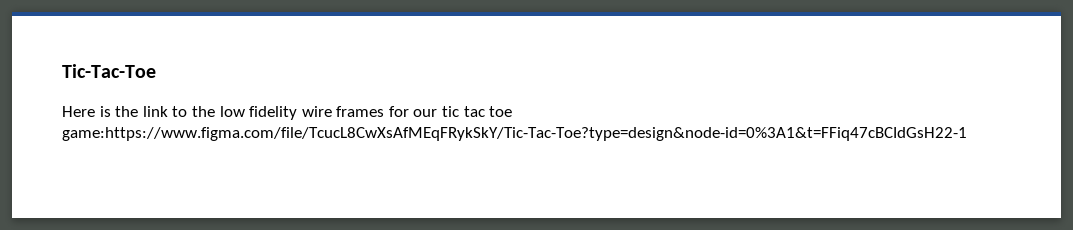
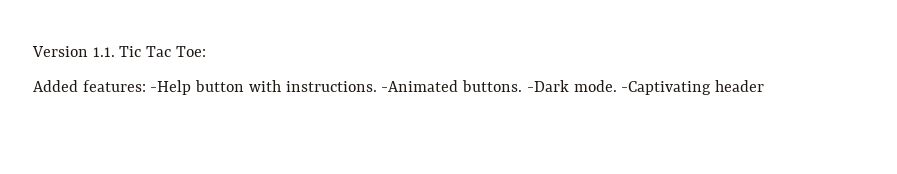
- Tic-Tac-Toe
- Here is the link to the low fidelity wire frames for our tic tac toe game:https://www.figma.com/file/TcucL8CwXsAfMEqFRykSkY/Tic-Tac-Toe?type=design&node-id=0%3A1&t=FFiq47cBCIdGsH22-1
+ Version 1.1. Tic Tac Toe:
+ Added features: -Help button with instructions. -Animated buttons. -Dark mode. -Captivating header

